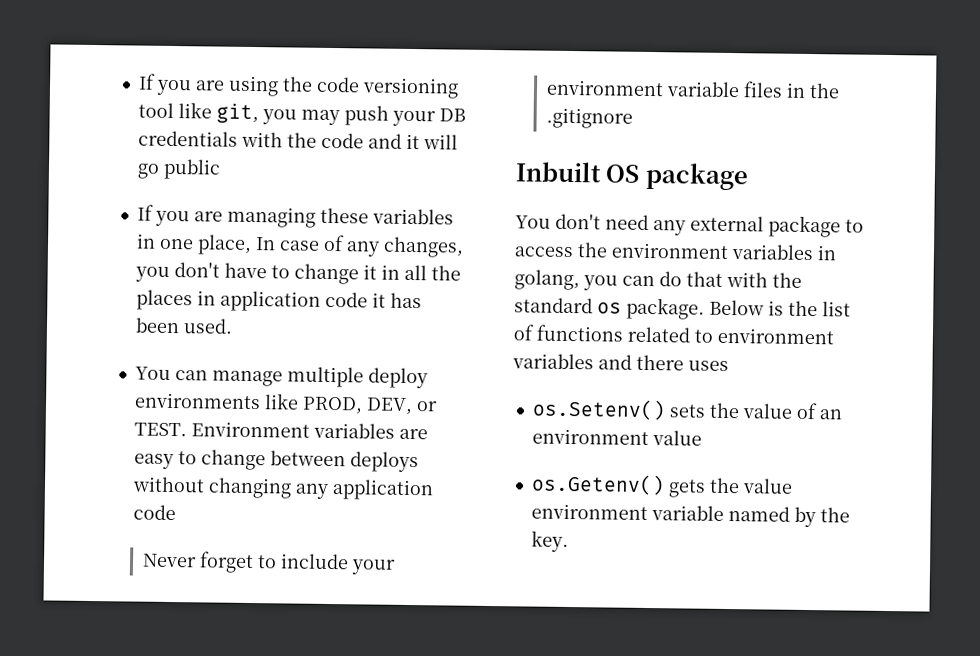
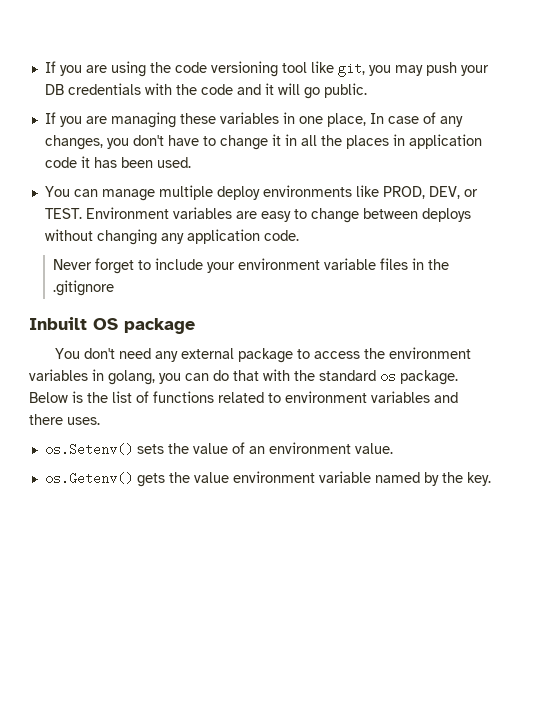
- If you are using the code versioning tool like git, you may push your DB credentials with the code and it will go public
+ If you are using the code versioning tool like git, you may push your DB credentials with the code and it will go public.
- Environment variables are easy to change between deploys without changing any application code
+ Environment variables are easy to change between deploys without changing any application code.
- Below is the list of functions related to environment variables and there uses
+ Below is the list of functions related to environment variables and there uses.
- os.Setenv() sets the value of an environment value
+ os.Setenv() sets the value of an environment value.

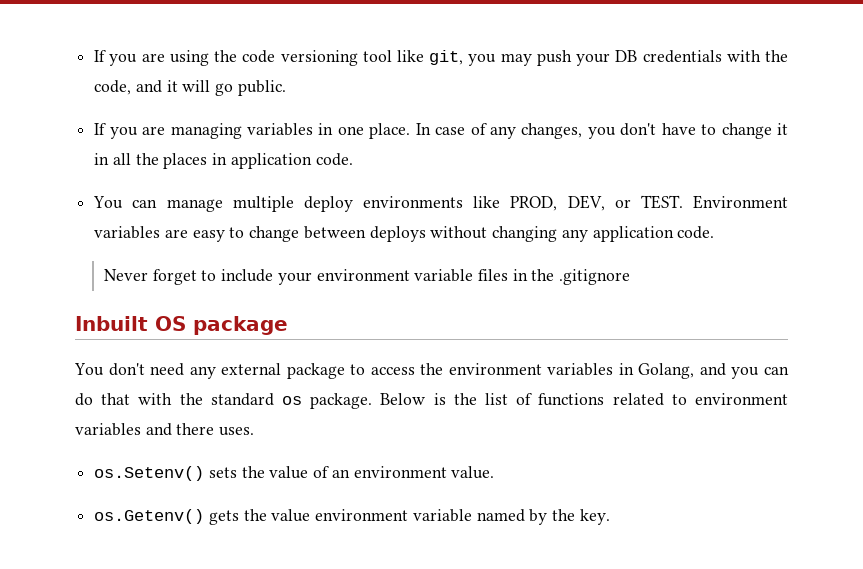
- If you are using the code versioning tool like git, you may push your DB credentials with the code and it will go public.
+ If you are using the code versioning tool like git, you may push your DB credentials with the code, and it will go public.
- If you are managing these variables in one place, In case of any changes, you don't have to change it in all the places in application code it has been used.
+ If you are managing variables in one place. In case of any changes, you don't have to change it in all the places in application code.
- You don't need any external package to access the environment variables in golang, you can do that with the standard os package.
+ You don't need any external package to access the environment variables in Golang, and you can do that with the standard os package.

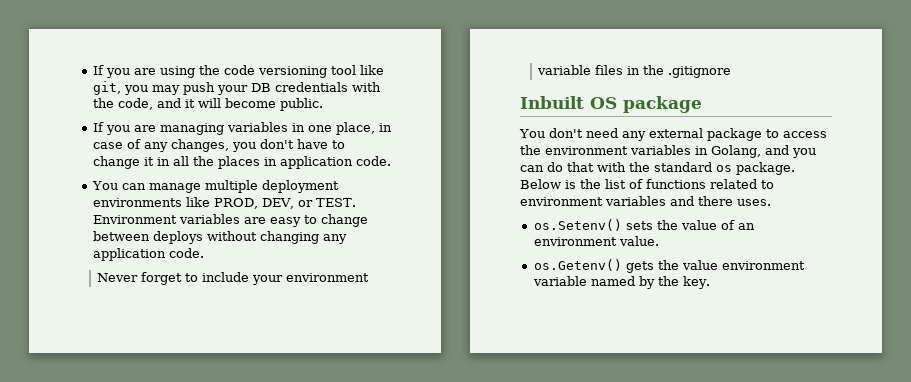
- If you are using the code versioning tool like git, you may push your DB credentials with the code, and it will go public.
+ If you are using the code versioning tool like git, you may push your DB credentials with the code, and it will become public.
- If you are managing variables in one place. In case of any changes, you don't have to change it in all the places in application code.
+ If you are managing variables in one place, in case of any changes, you don't have to change it in all the places in application code.
- You can manage multiple deploy environments like PROD, DEV, or TEST.
+ You can manage multiple deployment environments like PROD, DEV, or TEST.

